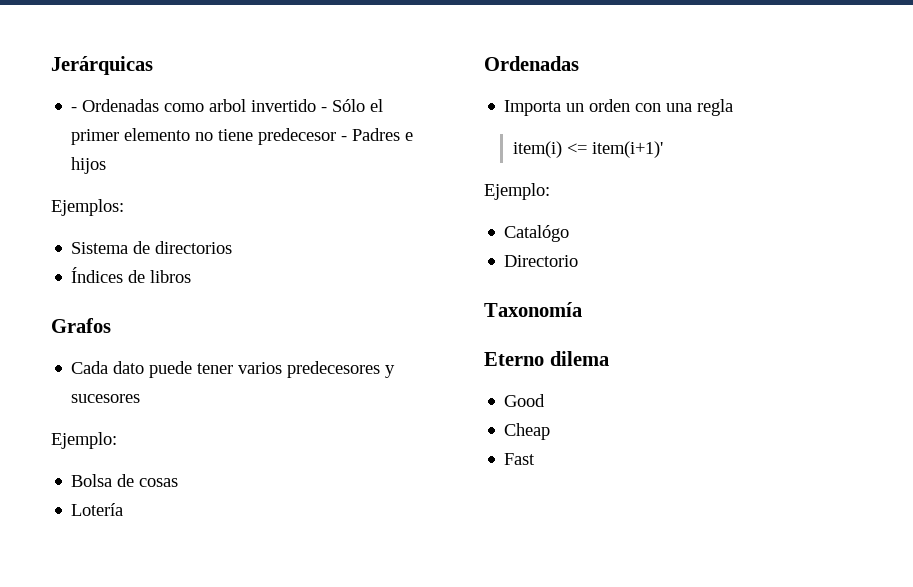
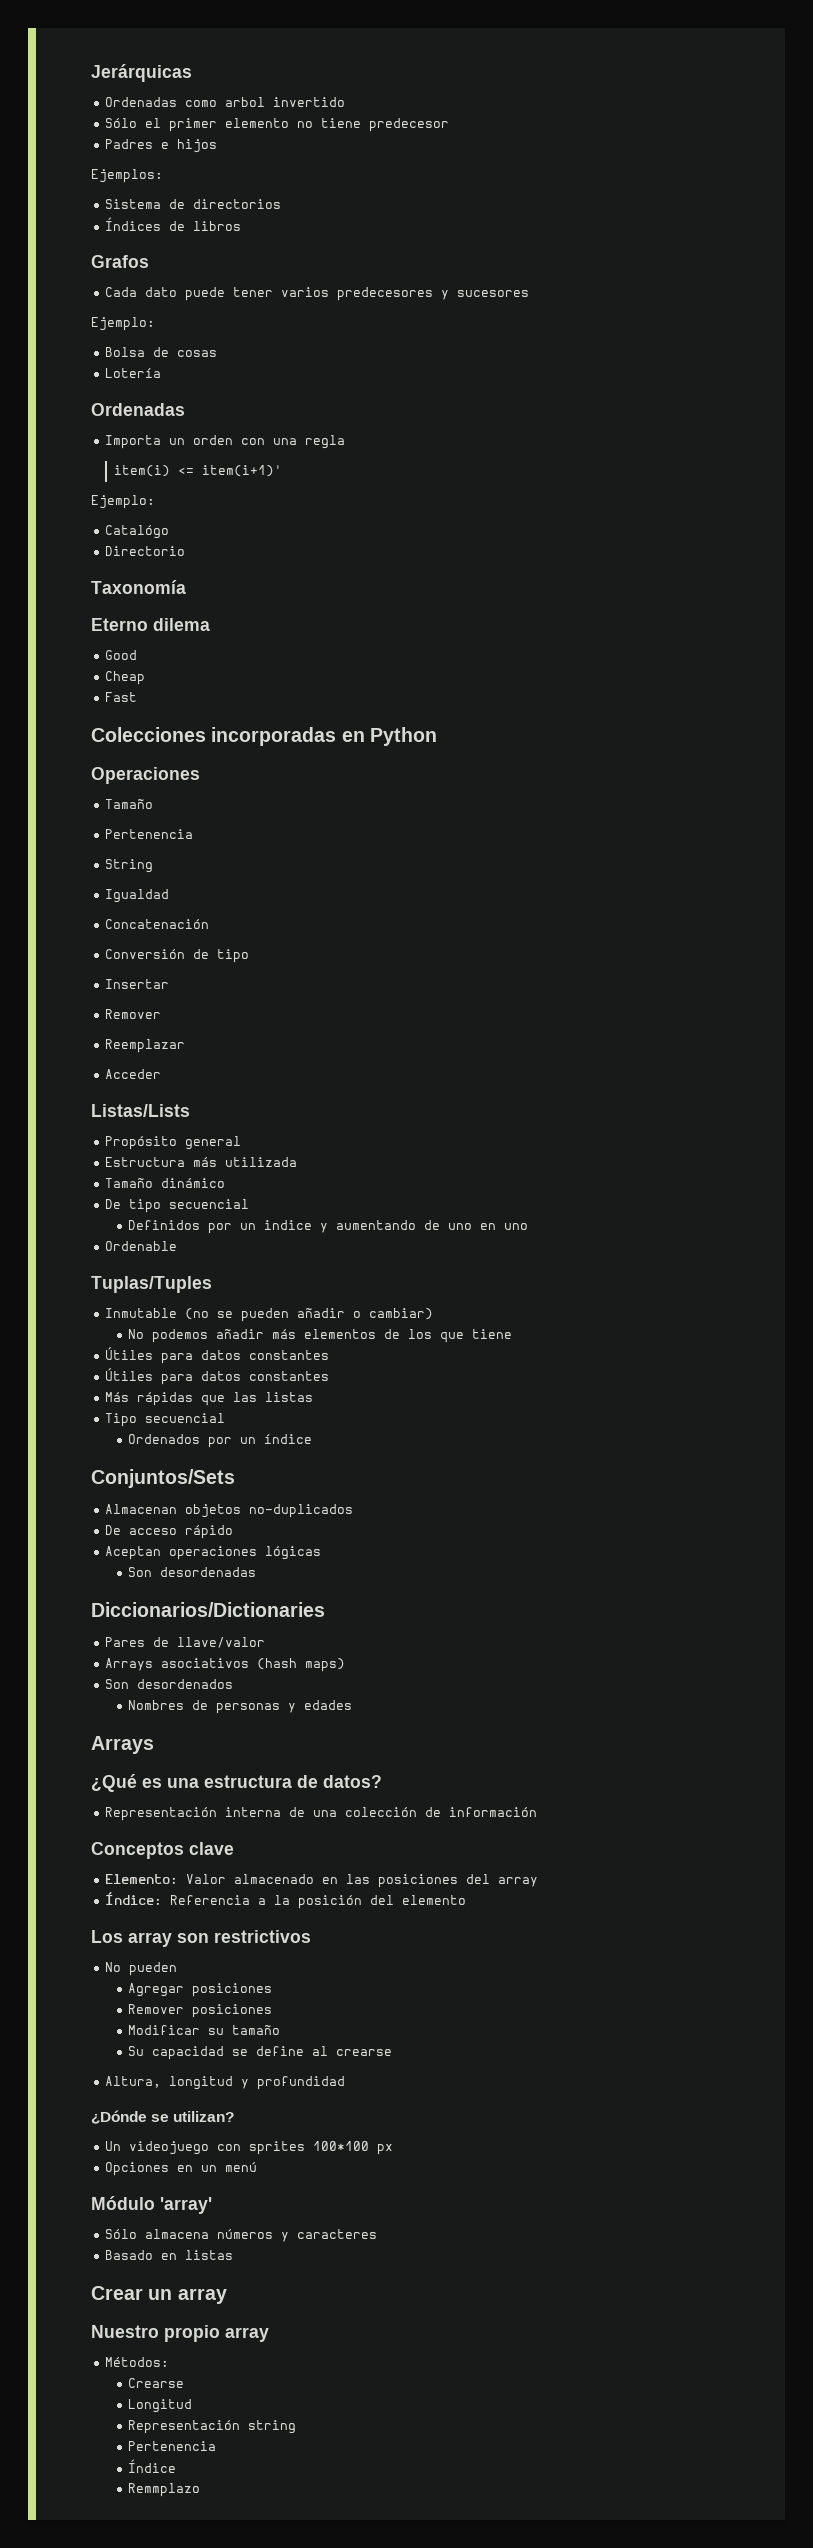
- - Ordenadas como arbol invertido - Sólo el primer elemento no tiene predecesor - Padres e hijos
+ Ordenadas como arbol invertido
+ Sólo el primer elemento no tiene predecesor
+ Padres e hijos
+ Colecciones incorporadas en Python
+ Operaciones
+ Tamaño
+ Pertenencia
+ String
+ Igualdad
+ Concatenación
+ Conversión de tipo
+ Insertar
+ Remover
+ Reemplazar
+ Acceder
+ Listas/Lists
+ Propósito general
+ Estructura más utilizada
+ Tamaño dinámico
+ De tipo secuencial
+ Definidos por un indice y aumentando de uno en uno
+ Ordenable
+ Tuplas/Tuples
+ Inmutable (no se pueden añadir o cambiar)
+ No podemos añadir más elementos de los que tiene
+ Útiles para datos constantes
+ Útiles para datos constantes
+ Más rápidas que las listas
+ Tipo secuencial
+ Ordenados por un índice
+ Conjuntos/Sets
+ Almacenan objetos no-duplicados
+ De acceso rápido
+ Aceptan operaciones lógicas
+ Son desordenadas
+ Diccionarios/Dictionaries
+ Pares de llave/valor
+ Arrays asociativos (hash maps)
+ Son desordenados
+ Nombres de personas y edades
+ Arrays
+ ¿Qué es una estructura de datos?
+ Representación interna de una colección de información
+ Conceptos clave
+ Elemento: Valor almacenado en las posiciones del array
+ Índice: Referencia a la posición del elemento
+ Los array son restrictivos
+ No pueden
+ Agregar posiciones
+ Remover posiciones
+ Modificar su tamaño
+ Su capacidad se define al crearse
+ Altura, longitud y profundidad
+ ¿Dónde se utilizan?
+ Un videojuego con sprites 100*100 px
+ Opciones en un menú
+ Módulo 'array'
+ Sólo almacena números y caracteres
+ Basado en listas
+ Crear un array
+ Nuestro propio array
+ Métodos:
+ Crearse
+ Longitud
+ Representación string
+ Pertenencia
+ Índice
+ Remmplazo

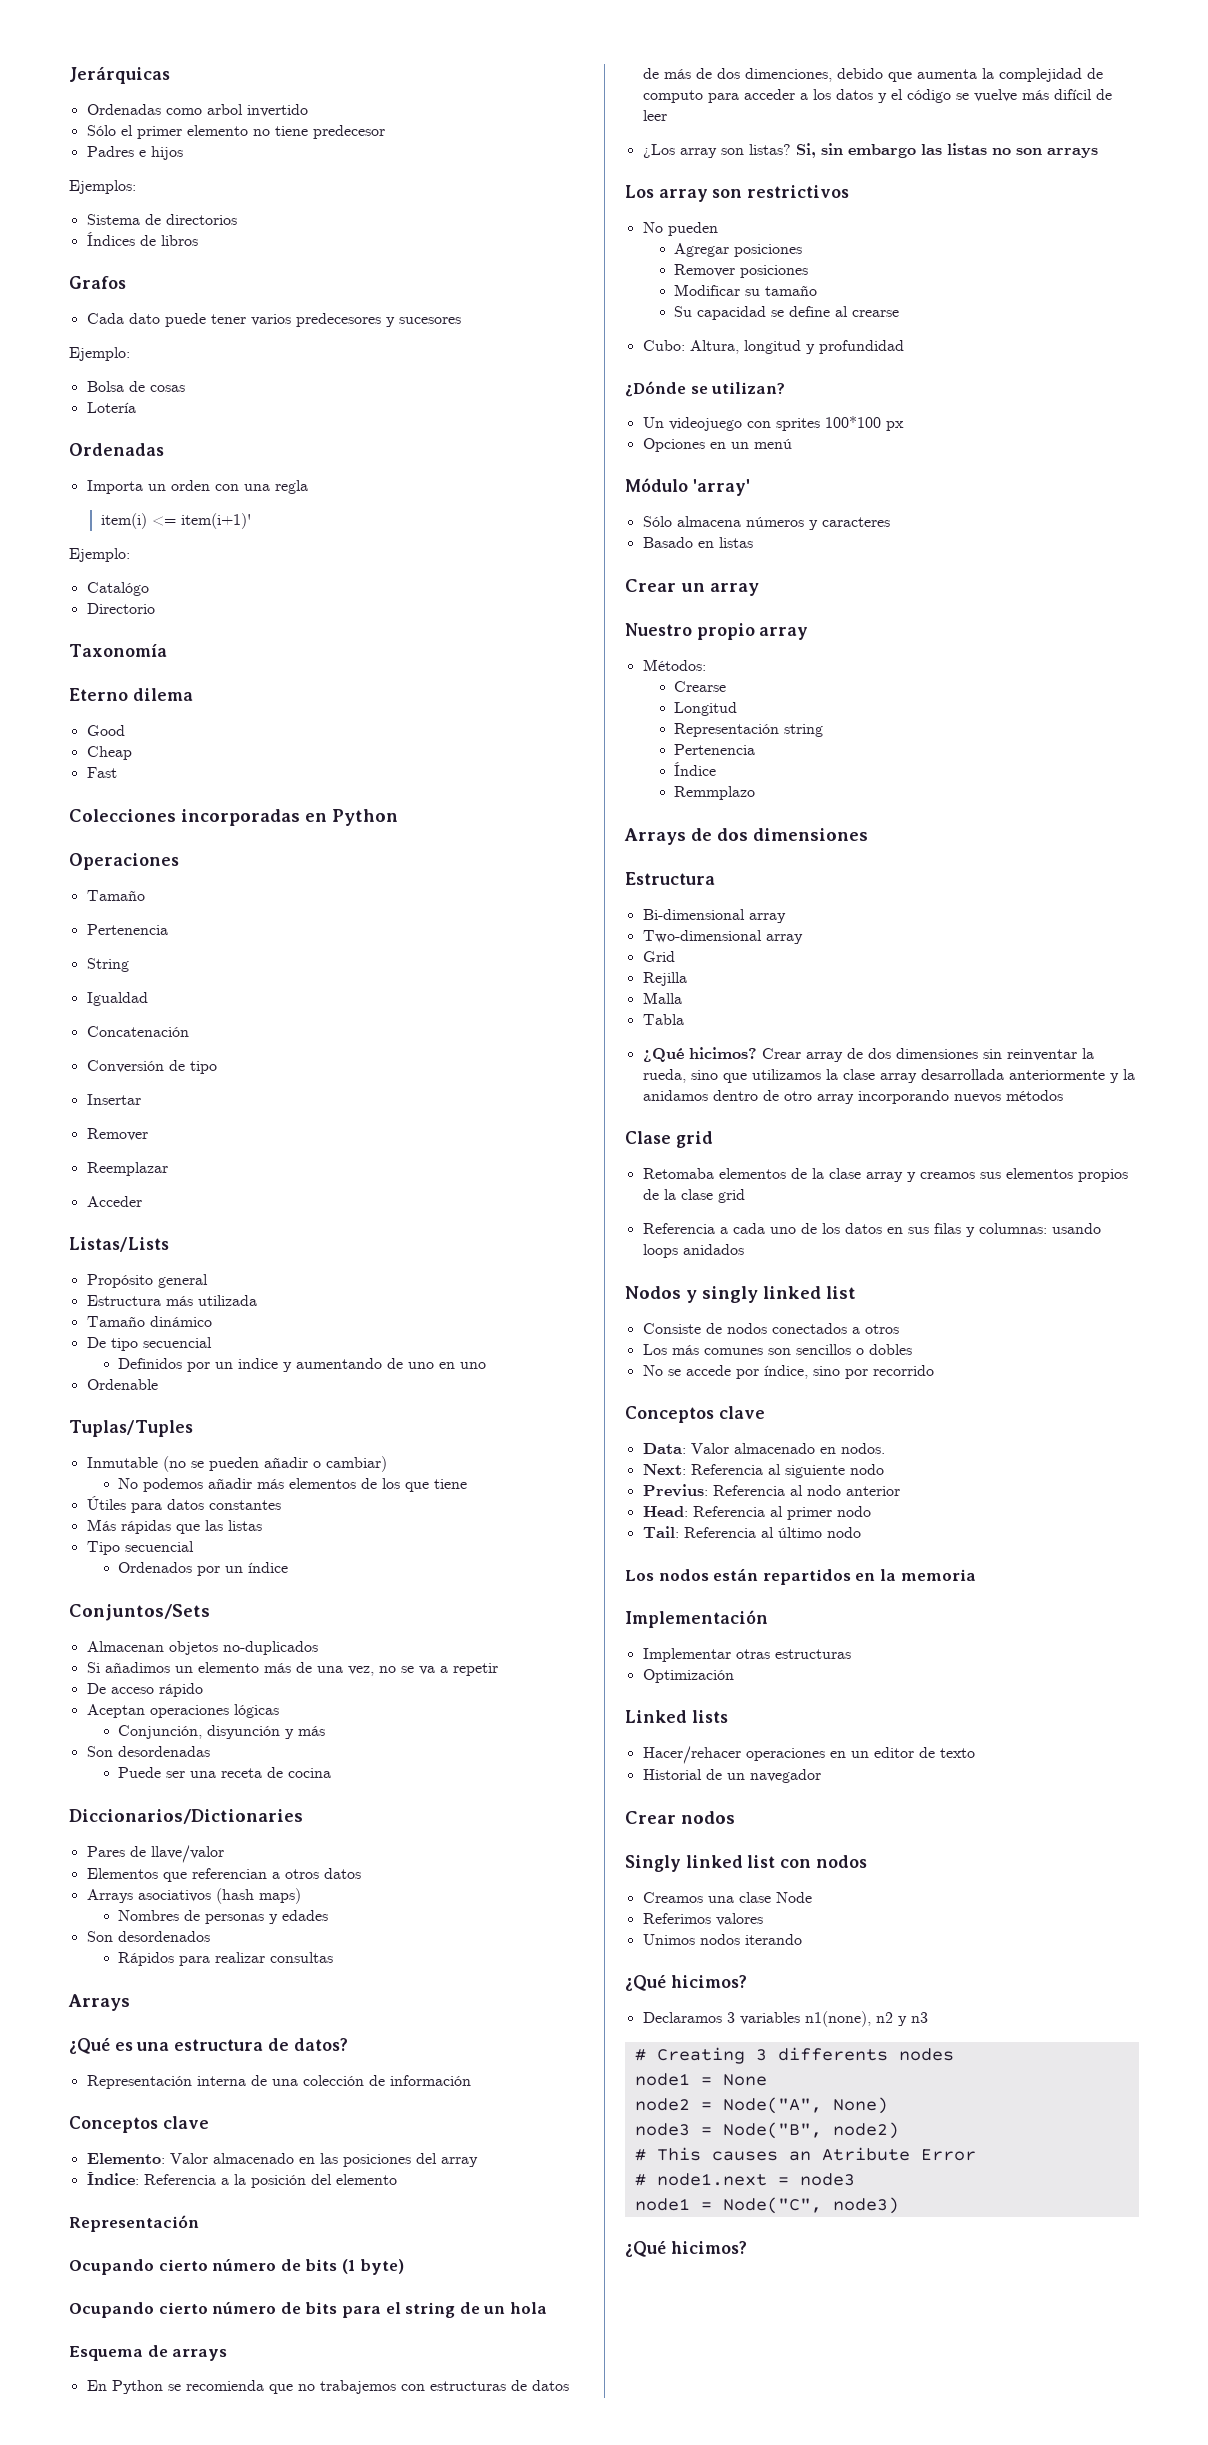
  No podemos añadir más elementos de los que tiene
- Útiles para datos constantes
+ Si añadimos un elemento más de una vez, no se va a repetir
+ Conjunción, disyunción y más
  Son desordenadas
+ Puede ser una receta de cocina
  Diccionarios/Dictionaries
  Pares de llave/valor
+ Elementos que referencian a otros datos
- Son desordenados
+ Son desordenados
+ Rápidos para realizar consultas
  Índice: Referencia a la posición del elemento
+ Representación
+ Ocupando cierto número de bits (1 byte)
+ Ocupando cierto número de bits para el string de un hola
+ Esquema de arrays
+ En Python se recomienda que no trabajemos con estructuras de datos de más de dos dimenciones, debido que aumenta la complejidad de computo para acceder a los datos y el código se vuelve más difícil de leer
+ ¿Los array son listas? Si, sin embargo las listas no son arrays
- Altura, longitud y profundidad
+ Cubo: Altura, longitud y profundidad
+ Arrays de dos dimensiones
+ Estructura
+ Bi-dimensional array
+ Two-dimensional array
+ Grid
+ Rejilla
+ Malla
+ Tabla
+ ¿Qué hicimos? Crear array de dos dimensiones sin reinventar la rueda, sino que utilizamos la clase array desarrollada anteriormente y la anidamos dentro de otro array incorporando nuevos métodos
+ Clase grid
+ Retomaba elementos de la clase array y creamos sus elementos propios de la clase grid
+ Referencia a cada uno de los datos en sus filas y columnas: usando loops anidados
+ Nodos y singly linked list
+ Consiste de nodos conectados a otros
+ Los más comunes son sencillos o dobles
+ No se accede por índice, sino por recorrido
+ Conceptos clave
+ Data: Valor almacenado en nodos.
+ Next: Referencia al siguiente nodo
+ Previus: Referencia al nodo anterior
+ Head: Referencia al primer nodo
+ Tail: Referencia al último nodo
+ Los nodos están repartidos en la memoria
+ Implementación
+ Implementar otras estructuras
+ Optimización
+ Linked lists
+ Hacer/rehacer operaciones en un editor de texto
+ Historial de un navegador
+ Crear nodos
+ Singly linked list con nodos
+ Creamos una clase Node
+ Referimos valores
+ Unimos nodos iterando
+ ¿Qué hicimos?
+ Declaramos 3 variables n1(none), n2 y n3
+ # Creating 3 differents nodes
+ node1 = None
+ node2 = Node("A", None)
+ node3 = Node("B", node2)
+ # This causes an Atribute Error
+ # node1.next = node3
+ node1 = Node("C", node3)
+ ¿Qué hicimos?

